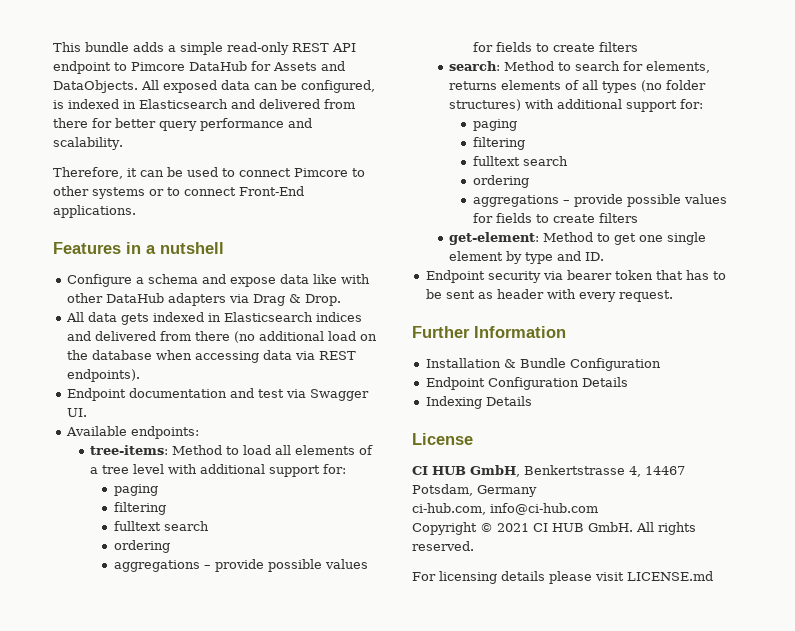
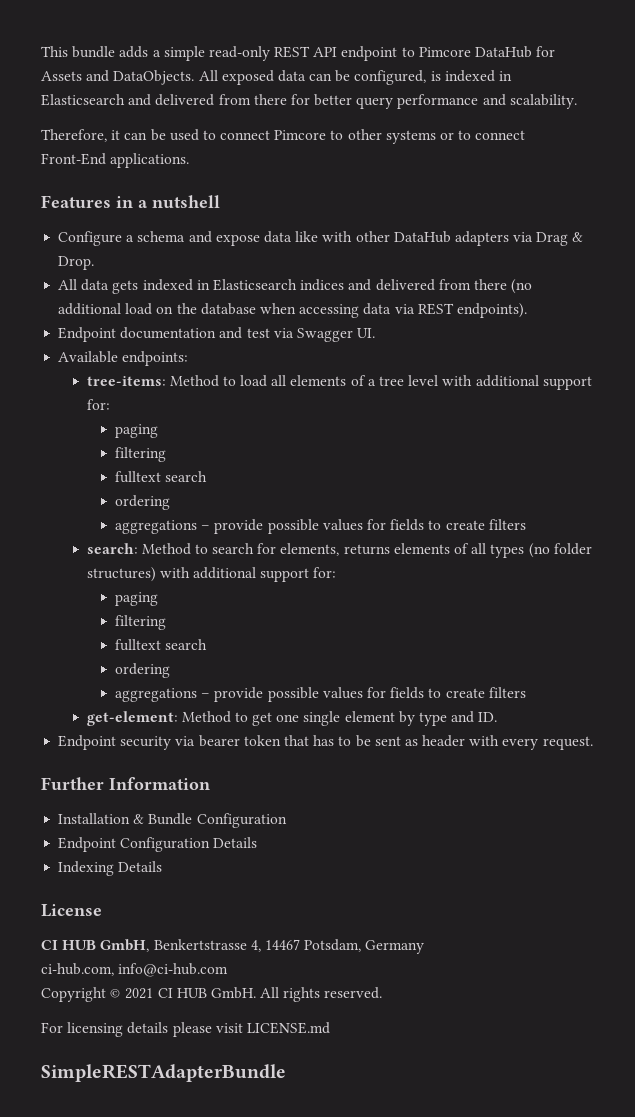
+ SimpleRESTAdapterBundle

